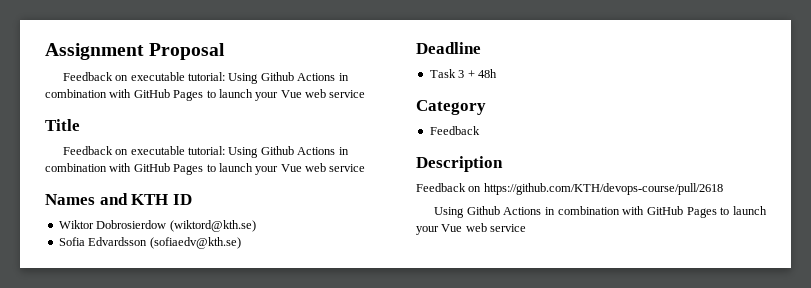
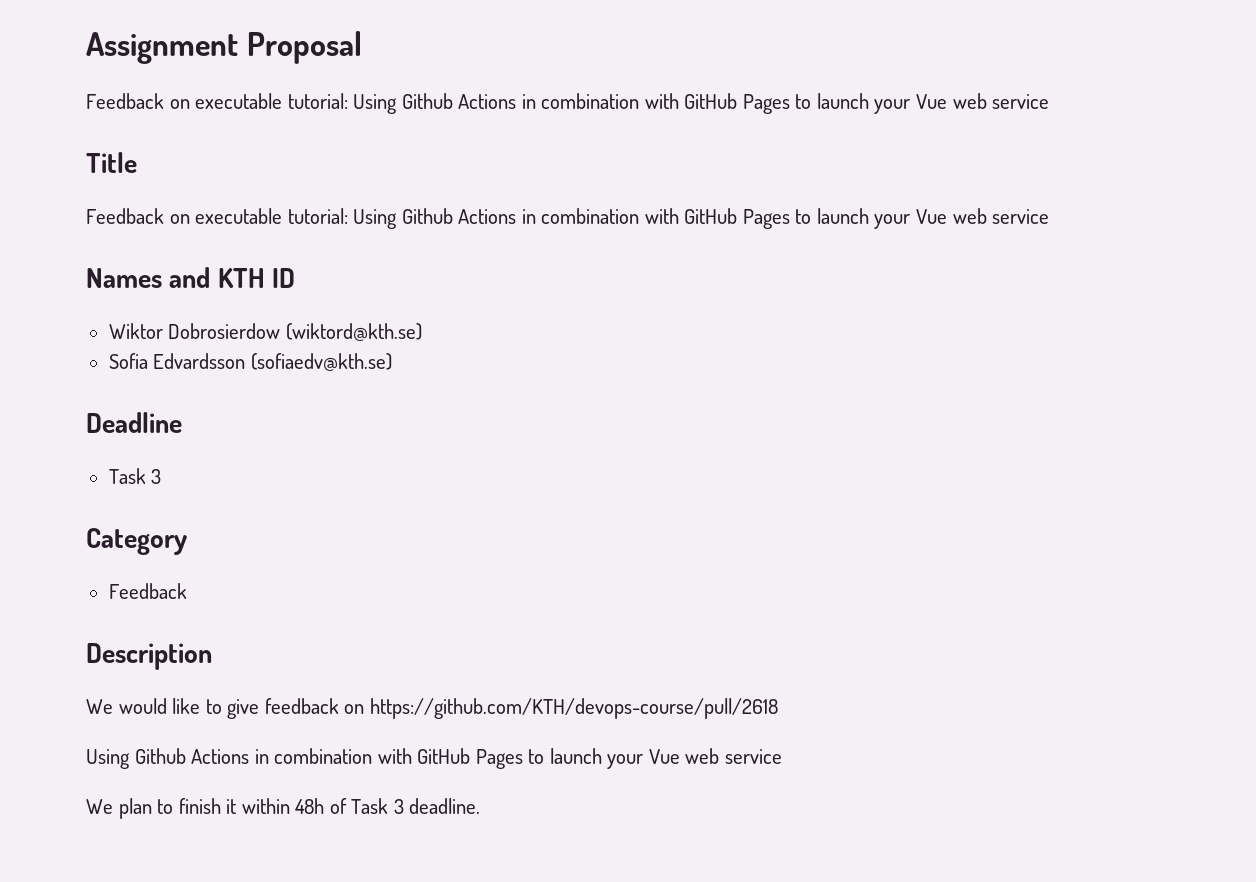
  Deadline
- Task 3 + 48h
+ Task 3
- Feedback on https://github.com/KTH/devops-course/pull/2618
+ We would like to give feedback on https://github.com/KTH/devops-course/pull/2618
+ We plan to finish it within 48h of Task 3 deadline.

